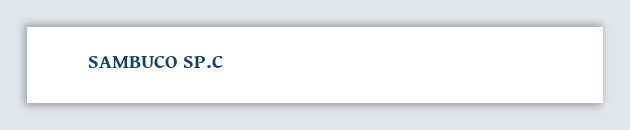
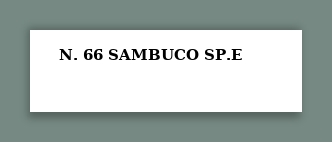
- SAMBUCO SP.C
+ N. 66 SAMBUCO SP.E

